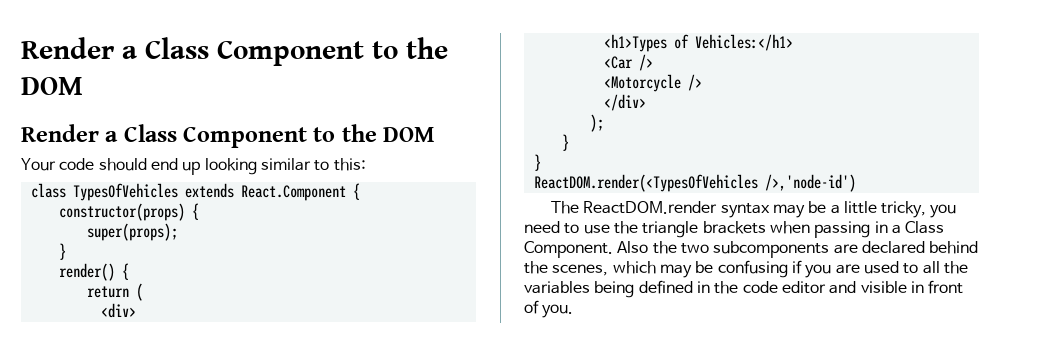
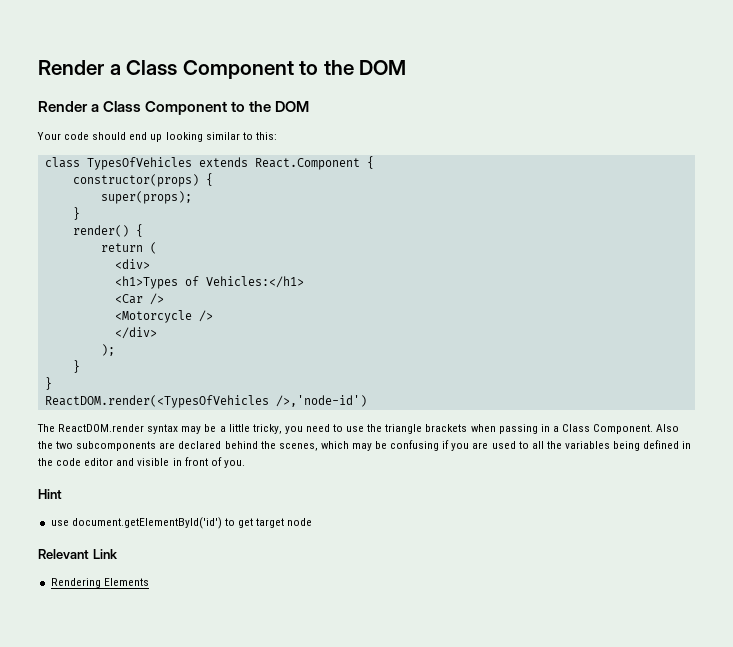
+ Hint
+ use document.getElementById('id') to get target node
+ Relevant Link
+ Rendering Elements

